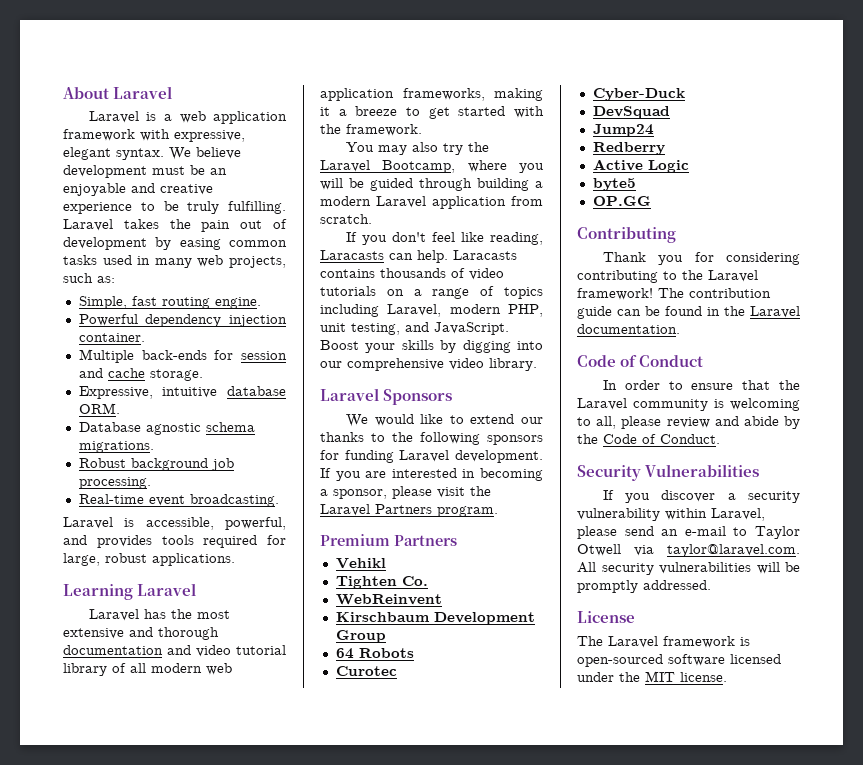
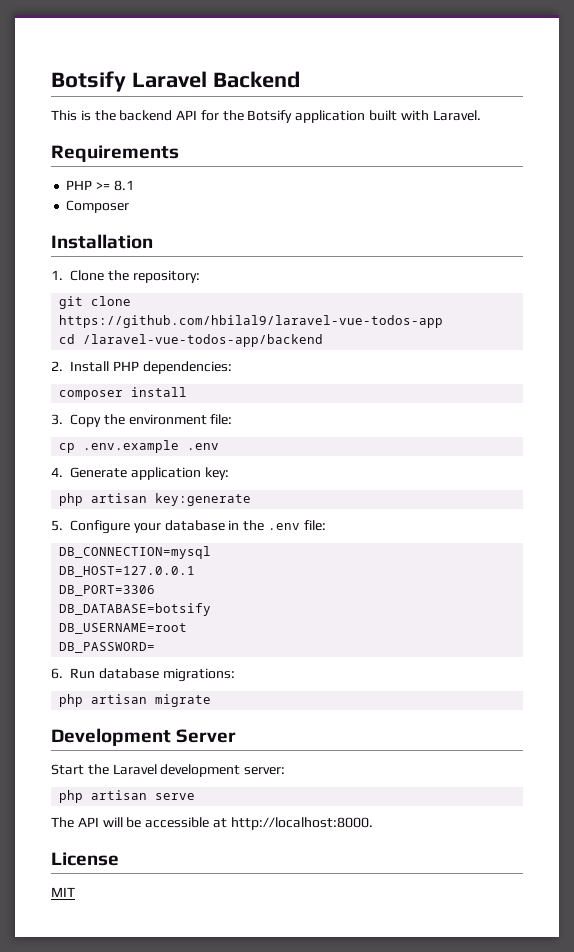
- About Laravel
- Laravel is a web application framework with expressive, elegant syntax. We believe development must be an enjoyable and creative experience to be truly fulfilling. Laravel takes the pain out of development by easing common tasks used in many web projects, such as:
- Simple, fast routing engine.
- Powerful dependency injection container.
- Multiple back-ends for session and cache storage.
- Expressive, intuitive database ORM.
- Database agnostic schema migrations.
- Robust background job processing.
- Real-time event broadcasting.
- Laravel is accessible, powerful, and provides tools required for large, robust applications.
- Learning Laravel
- Laravel has the most extensive and thorough documentation and video tutorial library of all modern web application frameworks, making it a breeze to get started with the framework.
- You may also try the Laravel Bootcamp, where you will be guided through building a modern Laravel application from scratch.
- If you don't feel like reading, Laracasts can help. Laracasts contains thousands of video tutorials on a range of topics including Laravel, modern PHP, unit testing, and JavaScript. Boost your skills by digging into our comprehensive video library.
- Laravel Sponsors
- We would like to extend our thanks to the following sponsors for funding Laravel development. If you are interested in becoming a sponsor, please visit the Laravel Partners program.
- Premium Partners
- Vehikl
- Tighten Co.
- WebReinvent
- Kirschbaum Development Group
- 64 Robots
- Curotec
- Cyber-Duck
- DevSquad
- Jump24
- Redberry
- Active Logic
- byte5
- OP.GG
- Contributing
- Thank you for considering contributing to the Laravel framework! The contribution guide can be found in the Laravel documentation.
- Code of Conduct
- In order to ensure that the Laravel community is welcoming to all, please review and abide by the Code of Conduct.
- Security Vulnerabilities
- If you discover a security vulnerability within Laravel, please send an e-mail to Taylor Otwell via taylor@laravel.com. All security vulnerabilities will be promptly addressed.
+ Botsify Laravel Backend
+ This is the backend API for the Botsify application built with Laravel.
+ Requirements
+ PHP >= 8.1
+ Composer
+ Installation
+ 1. Clone the repository:
+ git clone https://github.com/hbilal9/laravel-vue-todos-app
+ cd /laravel-vue-todos-app/backend
+ 2. Install PHP dependencies:
+ composer install
+ 3. Copy the environment file:
+ cp .env.example .env
+ 4. Generate application key:
+ php artisan key:generate
+ 5. Configure your database in the .env file:
+ DB_CONNECTION=mysql
+ DB_HOST=127.0.0.1
+ DB_PORT=3306
+ DB_DATABASE=botsify
+ DB_USERNAME=root
+ DB_PASSWORD=
+ 6. Run database migrations:
+ php artisan migrate
+ Development Server
+ Start the Laravel development server:
+ php artisan serve
+ The API will be accessible at http://localhost:8000.
  License
- The Laravel framework is open-sourced software licensed under the MIT license.
+ MIT

